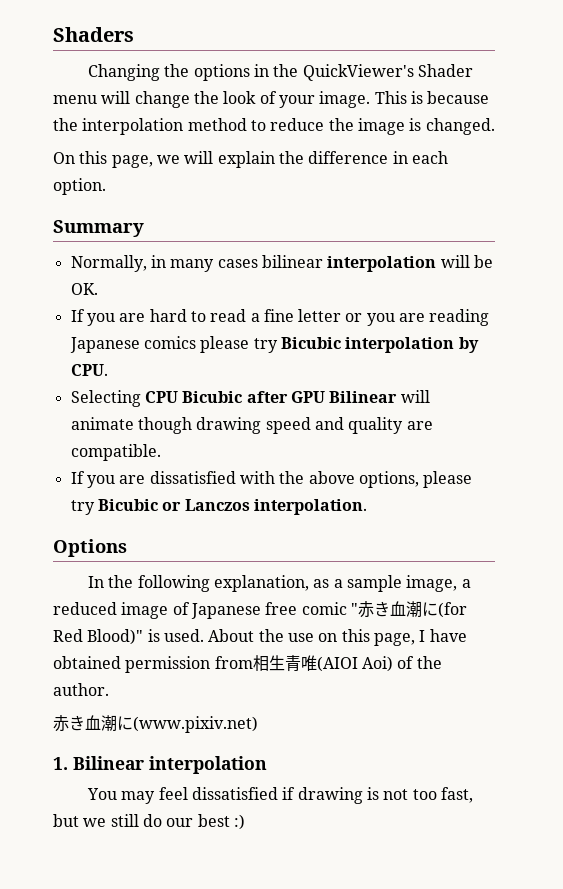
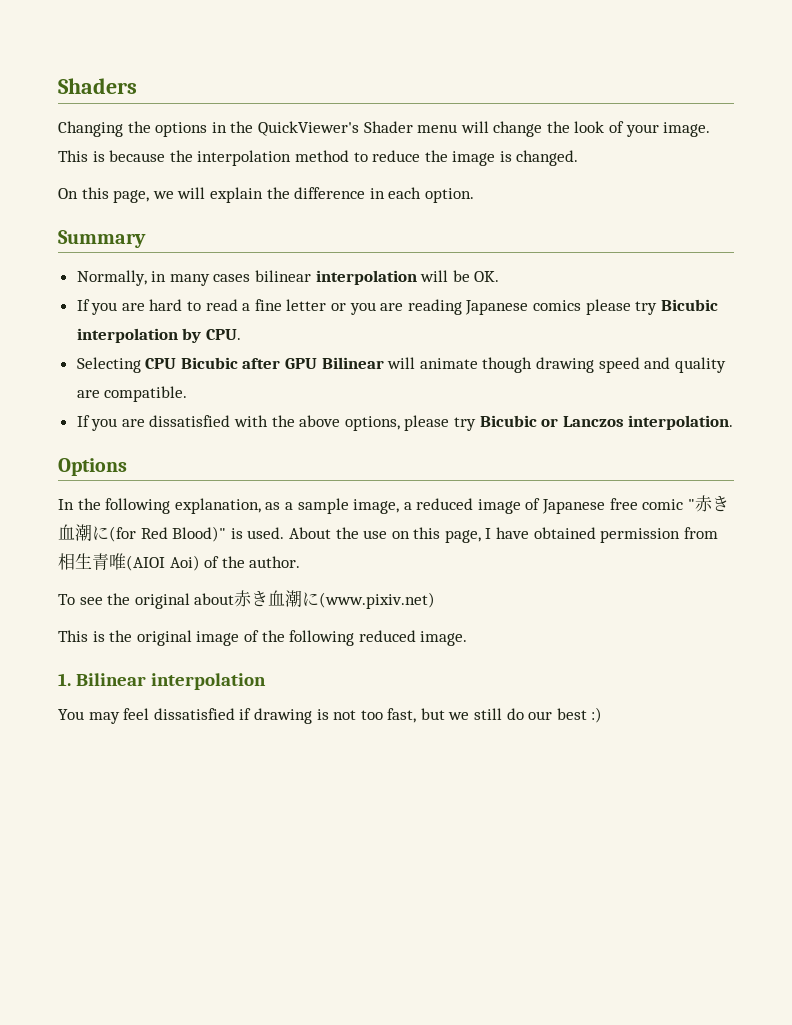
- 赤き血潮に(www.pixiv.net)
+ To see the original about赤き血潮に(www.pixiv.net)
+ This is the original image of the following reduced image.

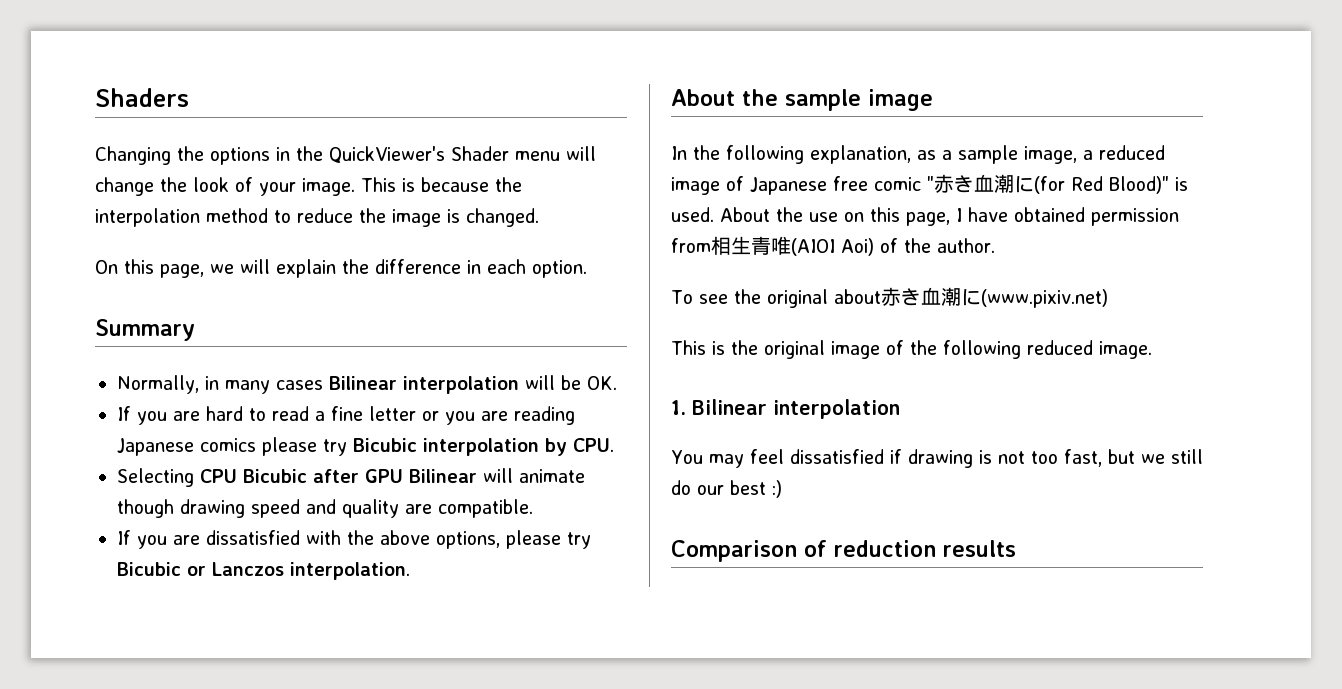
- Normally, in many cases bilinear interpolation will be OK.
+ Normally, in many cases Bilinear interpolation will be OK.
- Options
+ About the sample image
+ Comparison of reduction results

